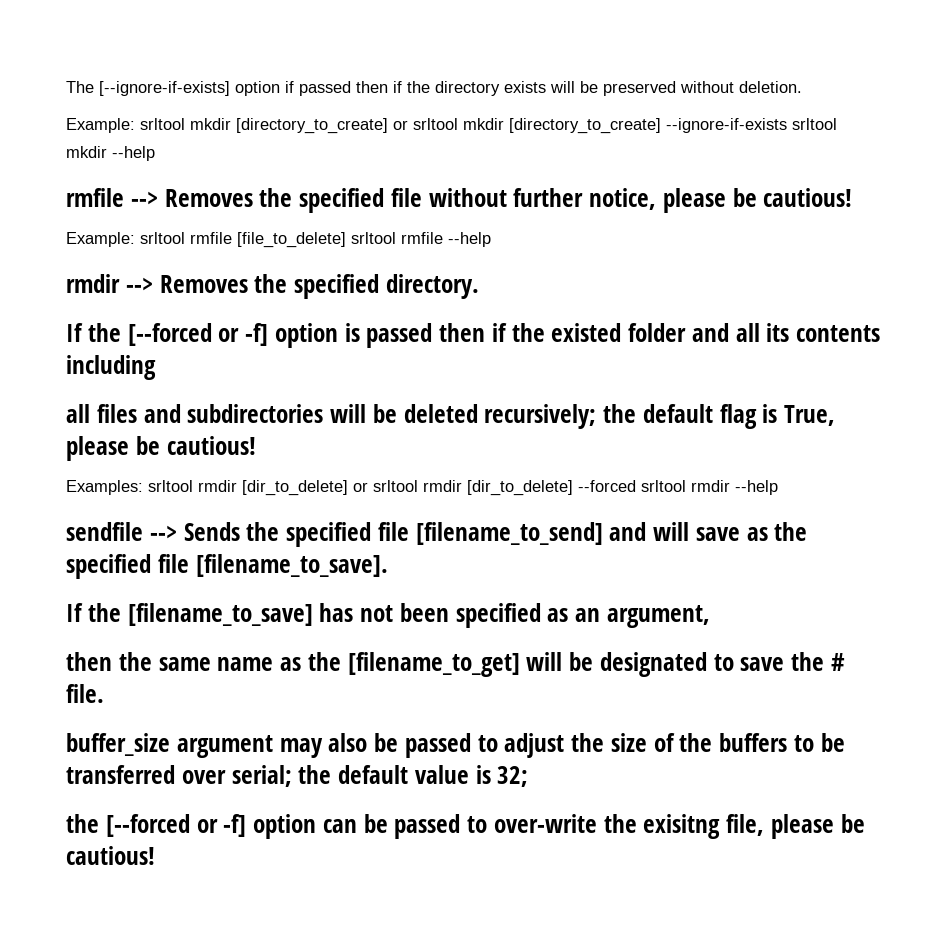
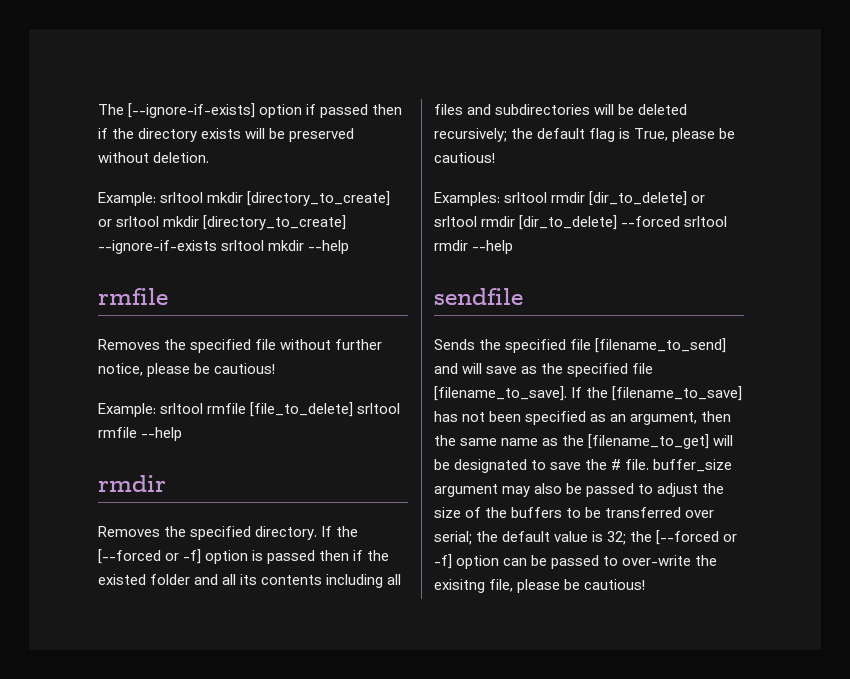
  Example: srltool mkdir [directory_to_create] or srltool mkdir [directory_to_create] --ignore-if-exists srltool mkdir --help
- rmfile --> Removes the specified file without further notice, please be cautious!
+ rmfile
+ Removes the specified file without further notice, please be cautious!
  Example: srltool rmfile [file_to_delete] srltool rmfile --help
- rmdir --> Removes the specified directory.
- If the [--forced or -f] option is passed then if the existed folder and all its contents including
- all files and subdirectories will be deleted recursively; the default flag is True, please be cautious!
+ rmdir
+ Removes the specified directory. If the [--forced or -f] option is passed then if the existed folder and all its contents including all files and subdirectories will be deleted recursively; the default flag is True, please be cautious!
- sendfile --> Sends the specified file [filename_to_send] and will save as the specified file [filename_to_save].
- If the [filename_to_save] has not been specified as an argument,
- then the same name as the [filename_to_get] will be designated to save the # file.
- buffer_size argument may also be passed to adjust the size of the buffers to be transferred over serial;
+ sendfile
+ Sends the specified file [filename_to_send] and will save as the specified file [filename_to_save]. If the [filename_to_save] has not been specified as an argument, then the same name as the [filename_to_get] will be designated to save the # file. buffer_size argument may also be passed to adjust the size of the buffers to be transferred over serial;
- the default value is 32;
- the [--forced or -f] option can be passed to over-write the exisitng file, please be cautious!
+ the default value is 32; the [--forced or -f] option can be passed to over-write the exisitng file, please be cautious!

